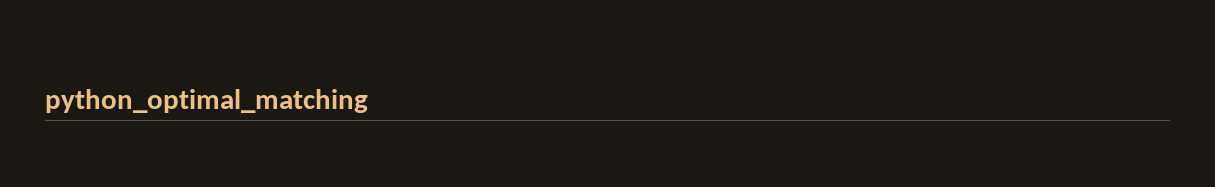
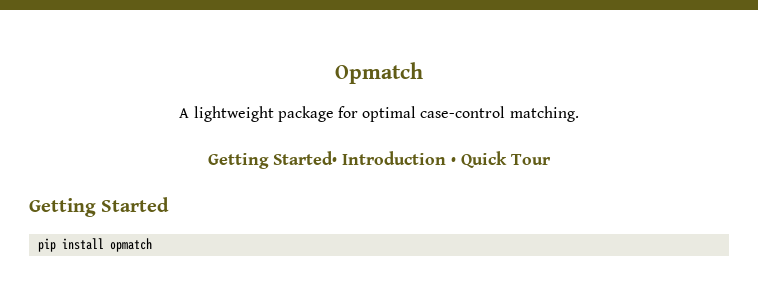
- python_optimal_matching
+ Opmatch
+ A lightweight package for optimal case-control matching.
+ Getting Started• Introduction • Quick Tour
+ Getting Started
+ pip install opmatch

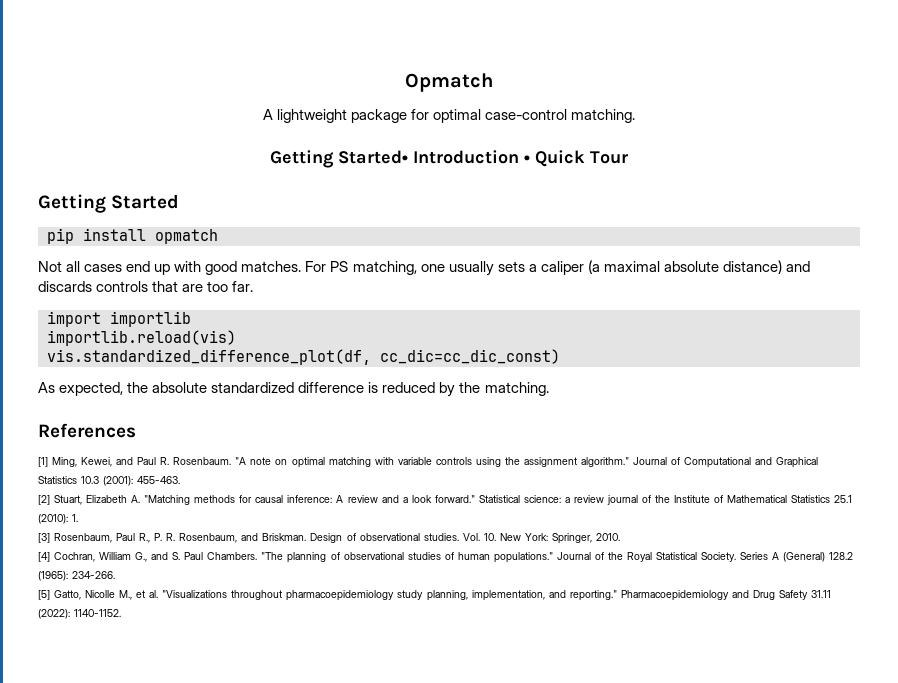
+ Not all cases end up with good matches. For PS matching, one usually sets a caliper (a maximal absolute distance) and discards controls that are too far.
+ import importlib
+ importlib.reload(vis)
+ vis.standardized_difference_plot(df, cc_dic=cc_dic_const)
+ As expected, the absolute standardized difference is reduced by the matching.
+ References
+ [1] Ming, Kewei, and Paul R. Rosenbaum. "A note on optimal matching with variable controls using the assignment algorithm." Journal of Computational and Graphical Statistics 10.3 (2001): 455-463.
+ [2] Stuart, Elizabeth A. "Matching methods for causal inference: A review and a look forward." Statistical science: a review journal of the Institute of Mathematical Statistics 25.1 (2010): 1.
+ [3] Rosenbaum, Paul R., P. R. Rosenbaum, and Briskman. Design of observational studies. Vol. 10. New York: Springer, 2010.
+ [4] Cochran, William G., and S. Paul Chambers. "The planning of observational studies of human populations." Journal of the Royal Statistical Society. Series A (General) 128.2 (1965): 234-266.
+ [5] Gatto, Nicolle M., et al. "Visualizations throughout pharmacoepidemiology study planning, implementation, and reporting." Pharmacoepidemiology and Drug Safety 31.11 (2022): 1140-1152.

